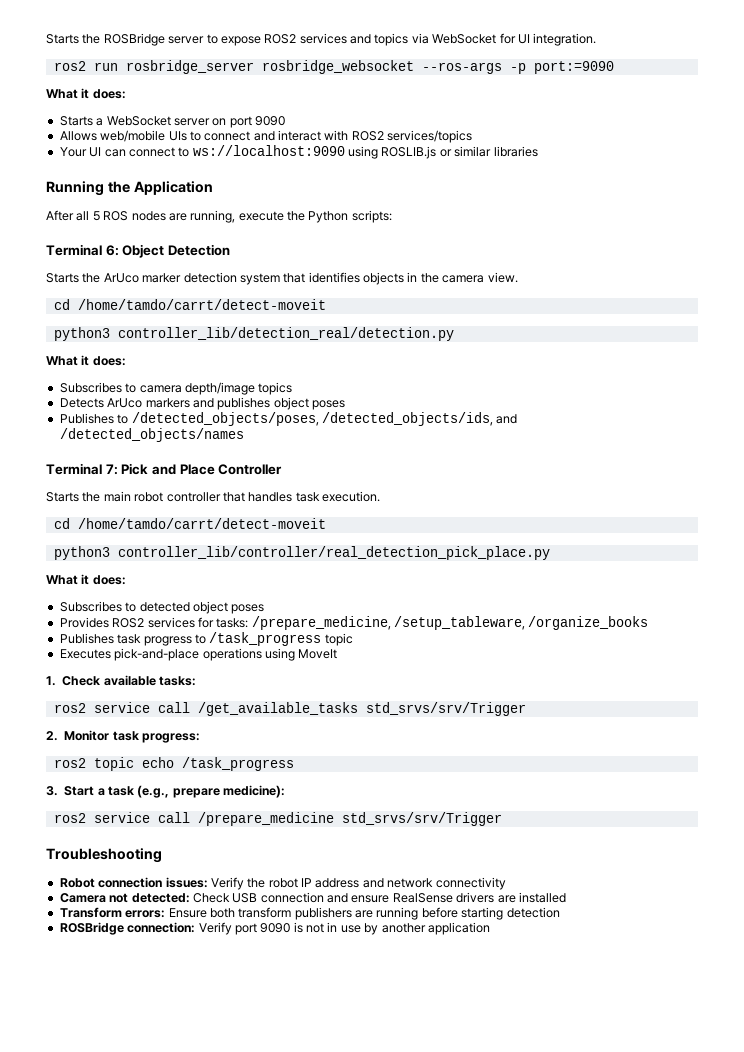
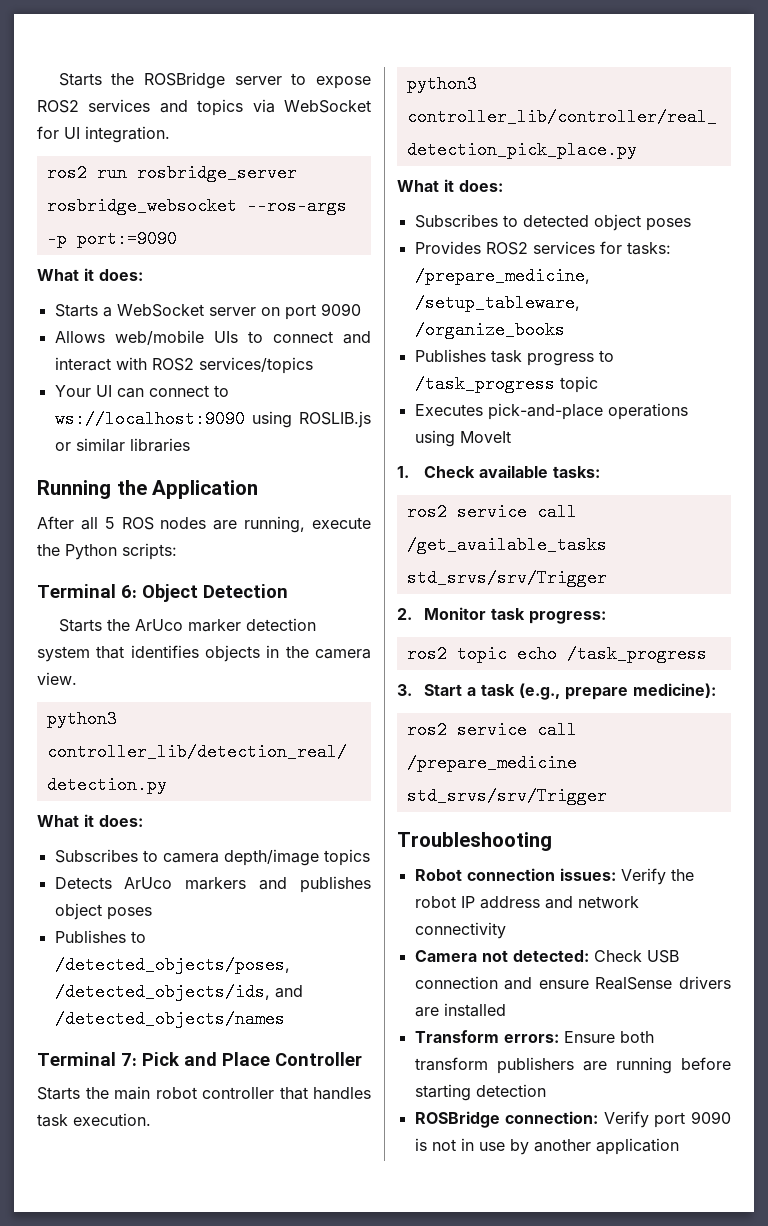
  Starts the ArUco marker detection system that identifies objects in the camera view.
- cd /home/tamdo/carrt/detect-moveit
  Starts the main robot controller that handles task execution.
- cd /home/tamdo/carrt/detect-moveit

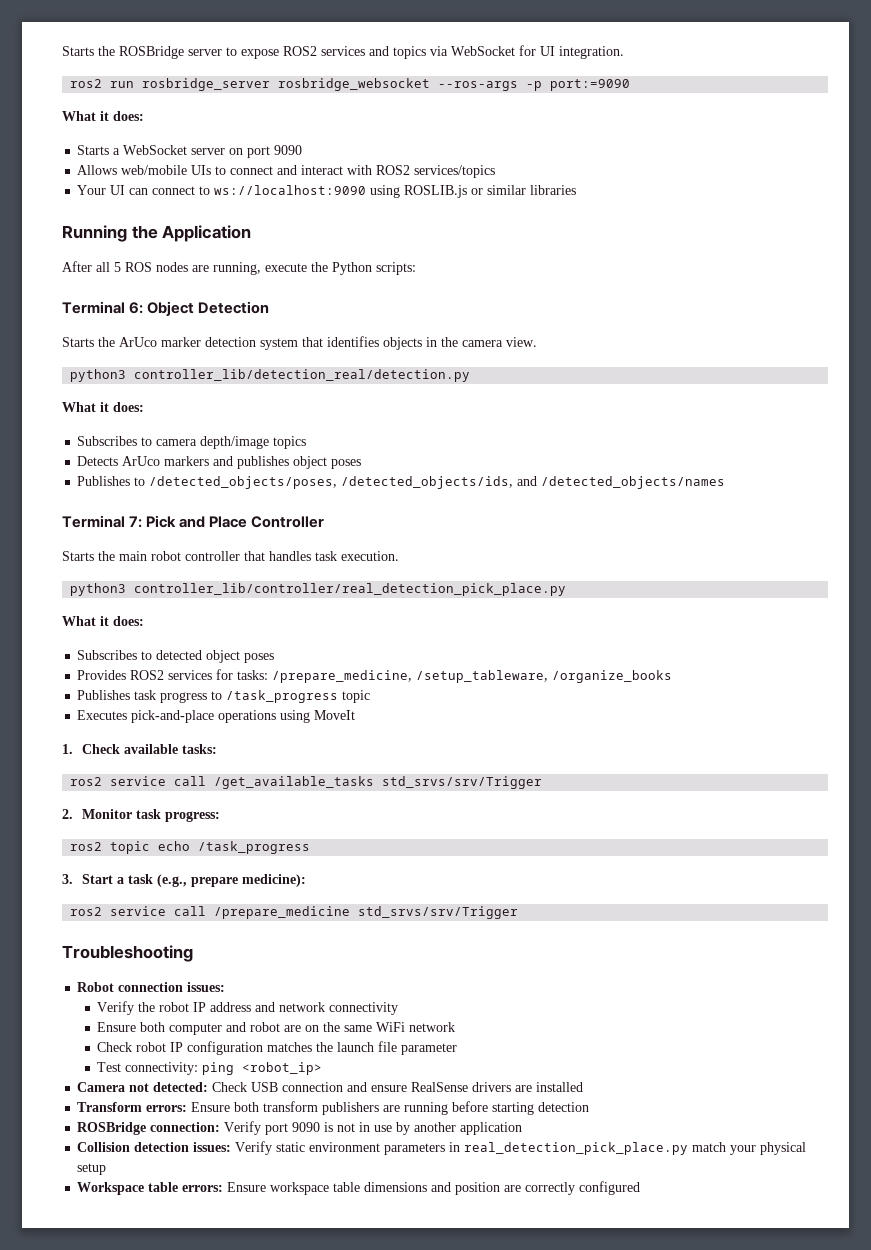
- Robot connection issues: Verify the robot IP address and network connectivity
+ Robot connection issues:
+ Verify the robot IP address and network connectivity
+ Ensure both computer and robot are on the same WiFi network
+ Check robot IP configuration matches the launch file parameter
+ Test connectivity: ping <robot_ip>
+ Collision detection issues: Verify static environment parameters in real_detection_pick_place.py match your physical setup
+ Workspace table errors: Ensure workspace table dimensions and position are correctly configured

